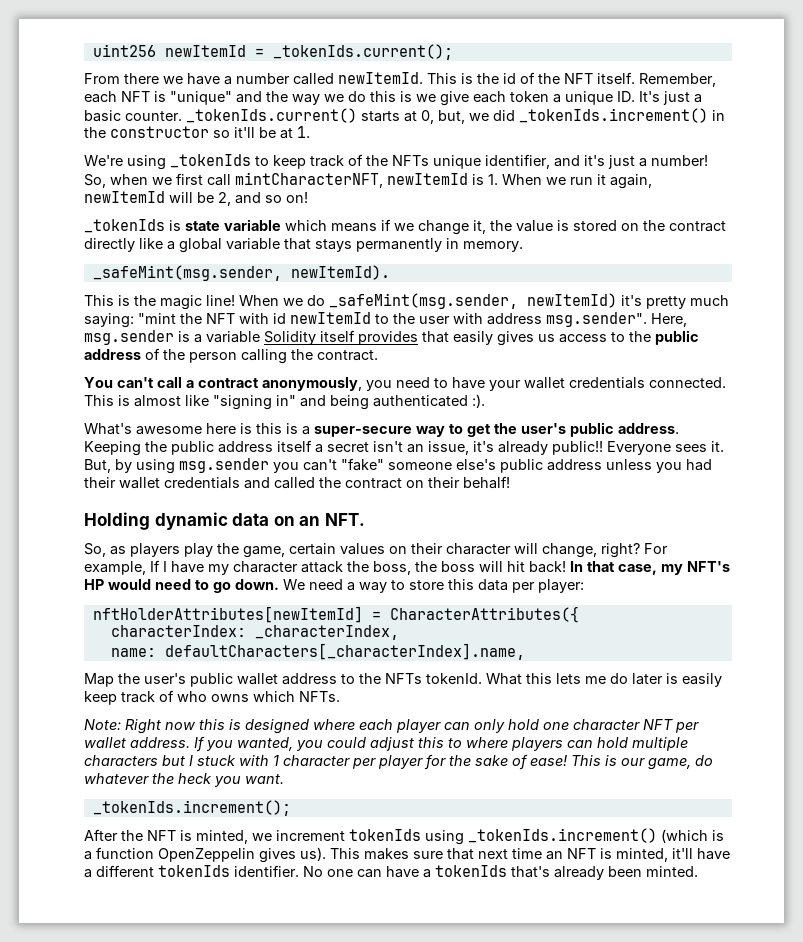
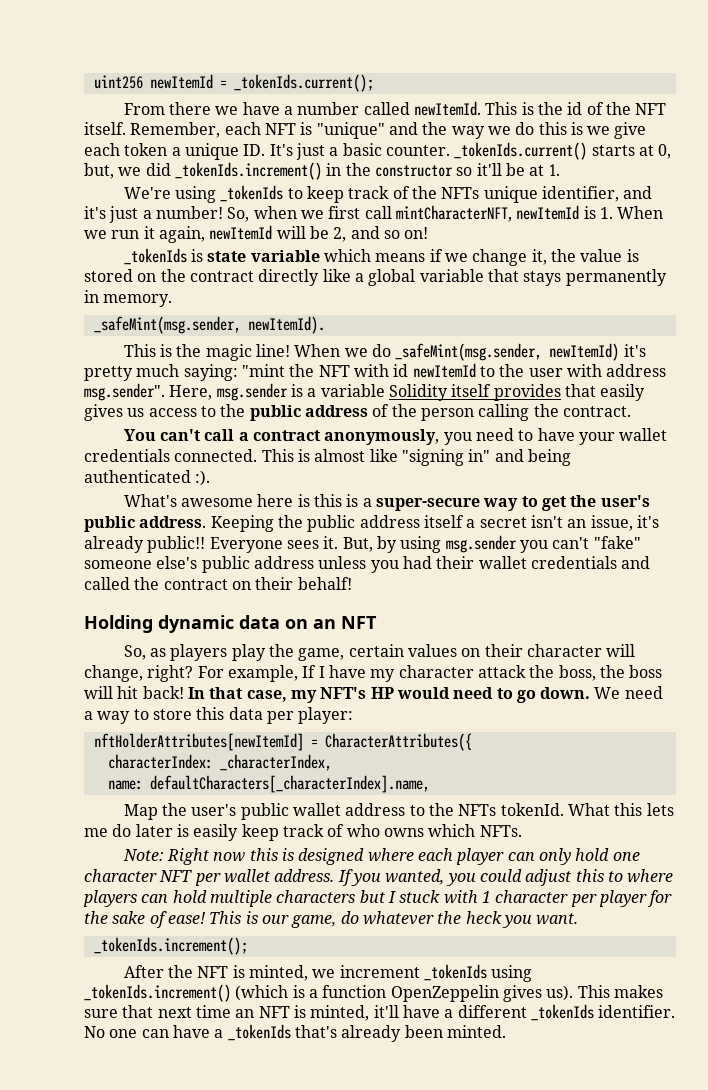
- Holding dynamic data on an NFT.
+ Holding dynamic data on an NFT
- After the NFT is minted, we increment tokenIds using _tokenIds.increment() (which is a function OpenZeppelin gives us).
+ After the NFT is minted, we increment _tokenIds using _tokenIds.increment() (which is a function OpenZeppelin gives us).
- This makes sure that next time an NFT is minted, it'll have a different tokenIds identifier.
+ This makes sure that next time an NFT is minted, it'll have a different _tokenIds identifier.
- No one can have a tokenIds that's already been minted.
+ No one can have a _tokenIds that's already been minted.

